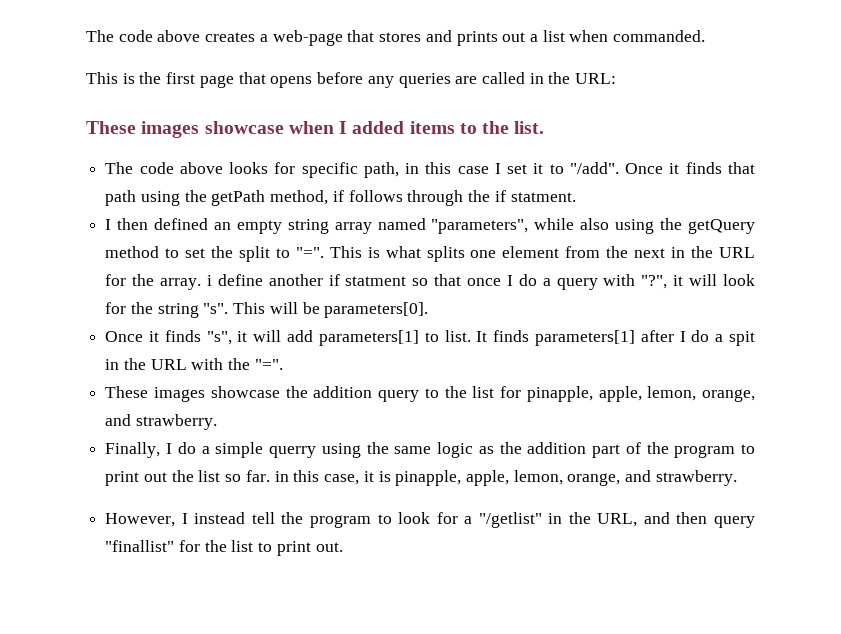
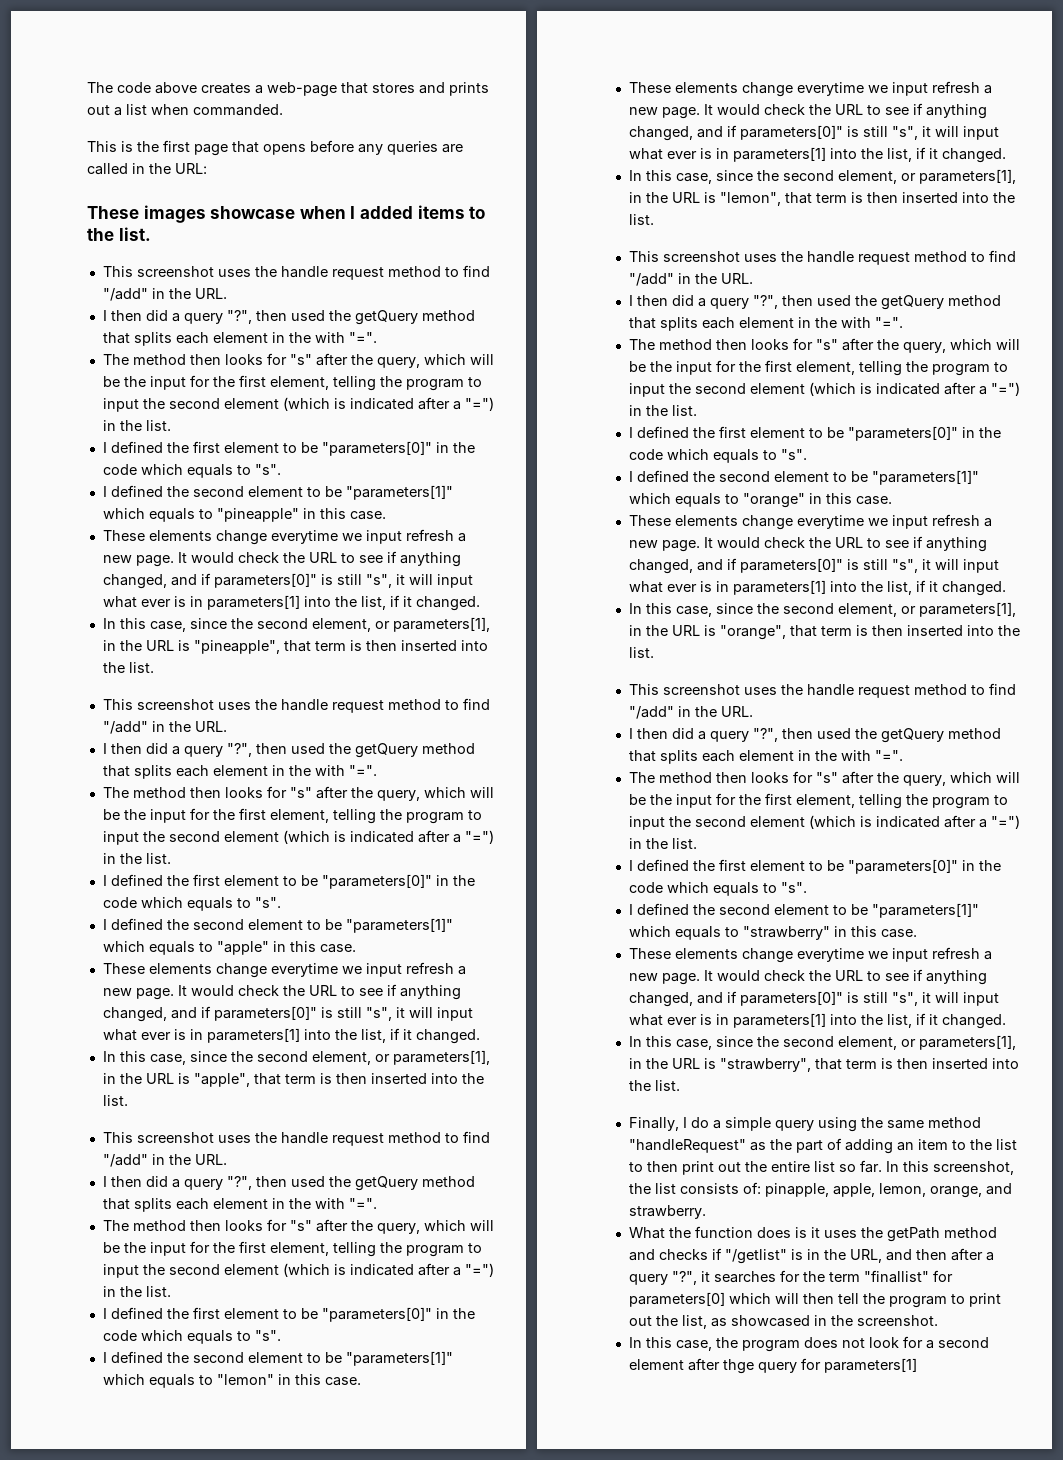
  These images showcase when I added items to the list.
- The code above looks for specific path, in this case I set it to "/add". Once it finds that path using the getPath method, if follows through the if statment.
- I then defined an empty string array named "parameters", while also using the getQuery method to set the split to "=". This is what splits one element from the next in the URL for the array. i define another if statment so that once I do a query with "?", it will look for the string "s". This will be parameters[0].
- Once it finds "s", it will add parameters[1] to list. It finds parameters[1] after I do a spit in the URL with the "=".
- These images showcase the addition query to the list for pinapple, apple, lemon, orange, and strawberry.
- Finally, I do a simple querry using the same logic as the addition part of the program to print out the list so far. in this case, it is pinapple, apple, lemon, orange, and strawberry.
- However, I instead tell the program to look for a "/getlist" in the URL, and then query "finallist" for the list to print out.
+ This screenshot uses the handle request method to find "/add" in the URL.
+ I then did a query "?", then used the getQuery method that splits each element in the with "=".
+ The method then looks for "s" after the query, which will be the input for the first element, telling the program to input the second element (which is indicated after a "=") in the list.
+ I defined the first element to be "parameters[0]" in the code which equals to "s".
+ I defined the second element to be "parameters[1]" which equals to "pineapple" in this case.
+ These elements change everytime we input refresh a new page. It would check the URL to see if anything changed, and if parameters[0]" is still "s", it will input what ever is in parameters[1] into the list, if it changed.
+ In this case, since the second element, or parameters[1], in the URL is "pineapple", that term is then inserted into the list.
+ This screenshot uses the handle request method to find "/add" in the URL.
+ I then did a query "?", then used the getQuery method that splits each element in the with "=".
+ The method then looks for "s" after the query, which will be the input for the first element, telling the program to input the second element (which is indicated after a "=") in the list.
+ I defined the first element to be "parameters[0]" in the code which equals to "s".
+ I defined the second element to be "parameters[1]" which equals to "apple" in this case.
+ These elements change everytime we input refresh a new page. It would check the URL to see if anything changed, and if parameters[0]" is still "s", it will input what ever is in parameters[1] into the list, if it changed.
+ In this case, since the second element, or parameters[1], in the URL is "apple", that term is then inserted into the list.
+ This screenshot uses the handle request method to find "/add" in the URL.
+ I then did a query "?", then used the getQuery method that splits each element in the with "=".
+ The method then looks for "s" after the query, which will be the input for the first element, telling the program to input the second element (which is indicated after a "=") in the list.
+ I defined the first element to be "parameters[0]" in the code which equals to "s".
+ I defined the second element to be "parameters[1]" which equals to "lemon" in this case.
+ These elements change everytime we input refresh a new page. It would check the URL to see if anything changed, and if parameters[0]" is still "s", it will input what ever is in parameters[1] into the list, if it changed.
+ In this case, since the second element, or parameters[1], in the URL is "lemon", that term is then inserted into the list.
+ This screenshot uses the handle request method to find "/add" in the URL.
+ I then did a query "?", then used the getQuery method that splits each element in the with "=".
+ The method then looks for "s" after the query, which will be the input for the first element, telling the program to input the second element (which is indicated after a "=") in the list.
+ I defined the first element to be "parameters[0]" in the code which equals to "s".
+ I defined the second element to be "parameters[1]" which equals to "orange" in this case.
+ These elements change everytime we input refresh a new page. It would check the URL to see if anything changed, and if parameters[0]" is still "s", it will input what ever is in parameters[1] into the list, if it changed.
+ In this case, since the second element, or parameters[1], in the URL is "orange", that term is then inserted into the list.
+ This screenshot uses the handle request method to find "/add" in the URL.
+ I then did a query "?", then used the getQuery method that splits each element in the with "=".
+ The method then looks for "s" after the query, which will be the input for the first element, telling the program to input the second element (which is indicated after a "=") in the list.
+ I defined the first element to be "parameters[0]" in the code which equals to "s".
+ I defined the second element to be "parameters[1]" which equals to "strawberry" in this case.
+ These elements change everytime we input refresh a new page. It would check the URL to see if anything changed, and if parameters[0]" is still "s", it will input what ever is in parameters[1] into the list, if it changed.
+ In this case, since the second element, or parameters[1], in the URL is "strawberry", that term is then inserted into the list.
+ Finally, I do a simple query using the same method "handleRequest" as the part of adding an item to the list to then print out the entire list so far. In this screenshot, the list consists of: pinapple, apple, lemon, orange, and strawberry.
+ What the function does is it uses the getPath method and checks if "/getlist" is in the URL, and then after a query "?", it searches for the term "finallist" for parameters[0] which will then tell the program to print out the list, as showcased in the screenshot.
+ In this case, the program does not look for a second element after thge query for parameters[1]

